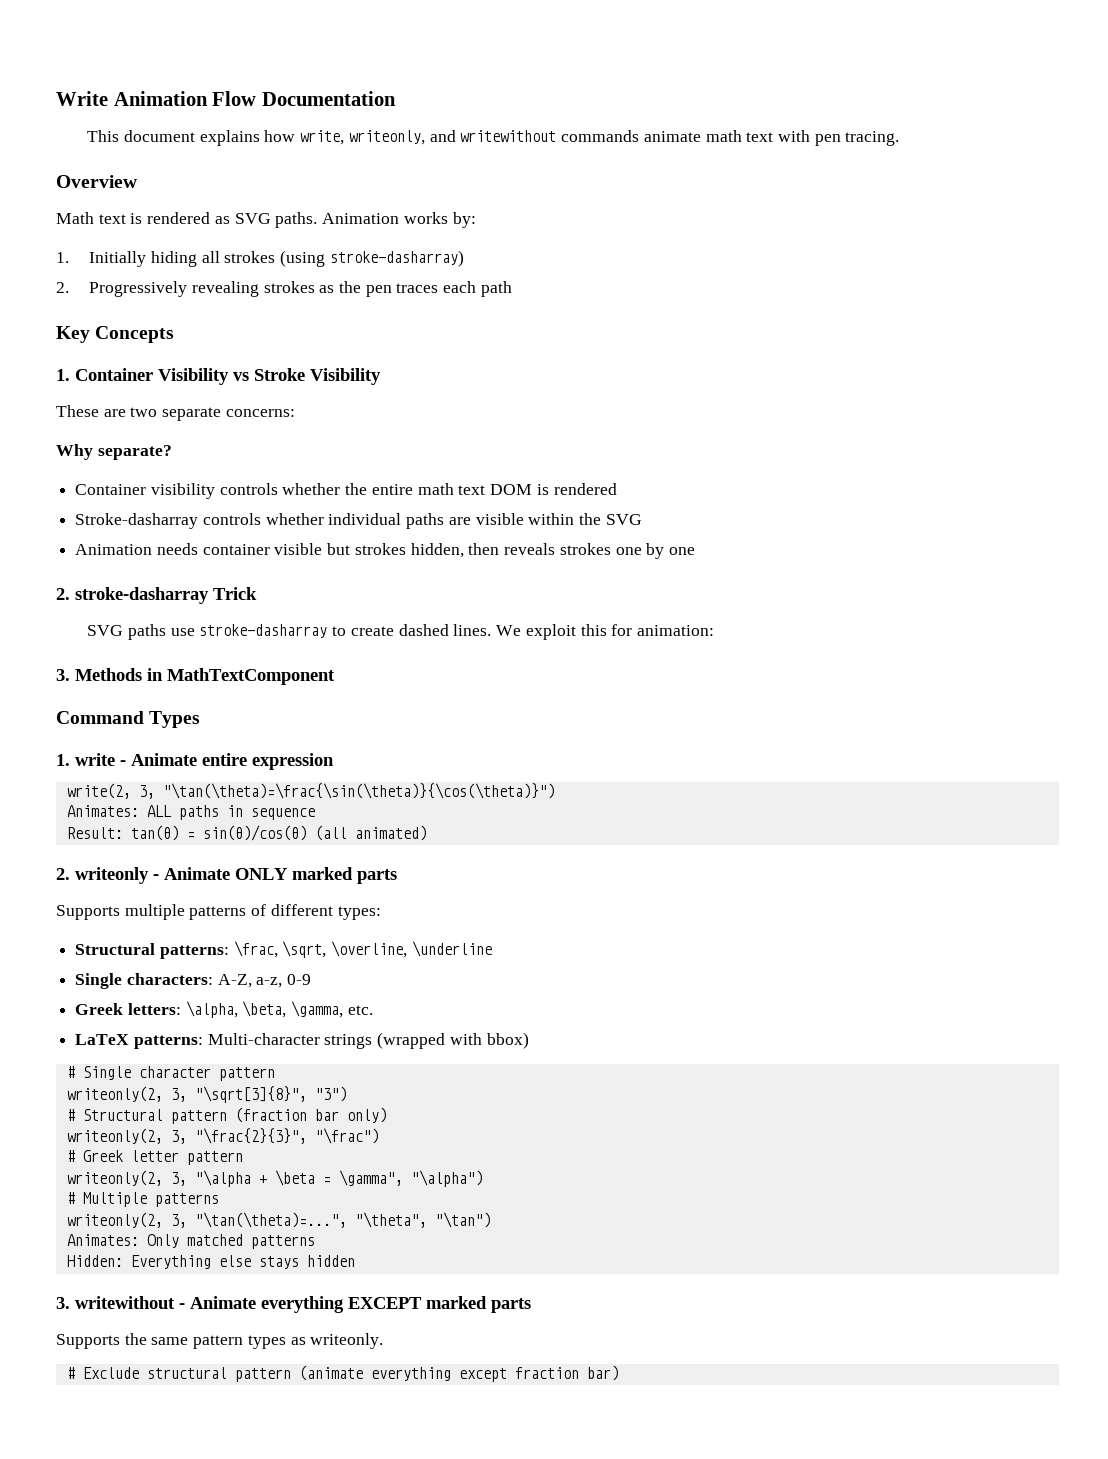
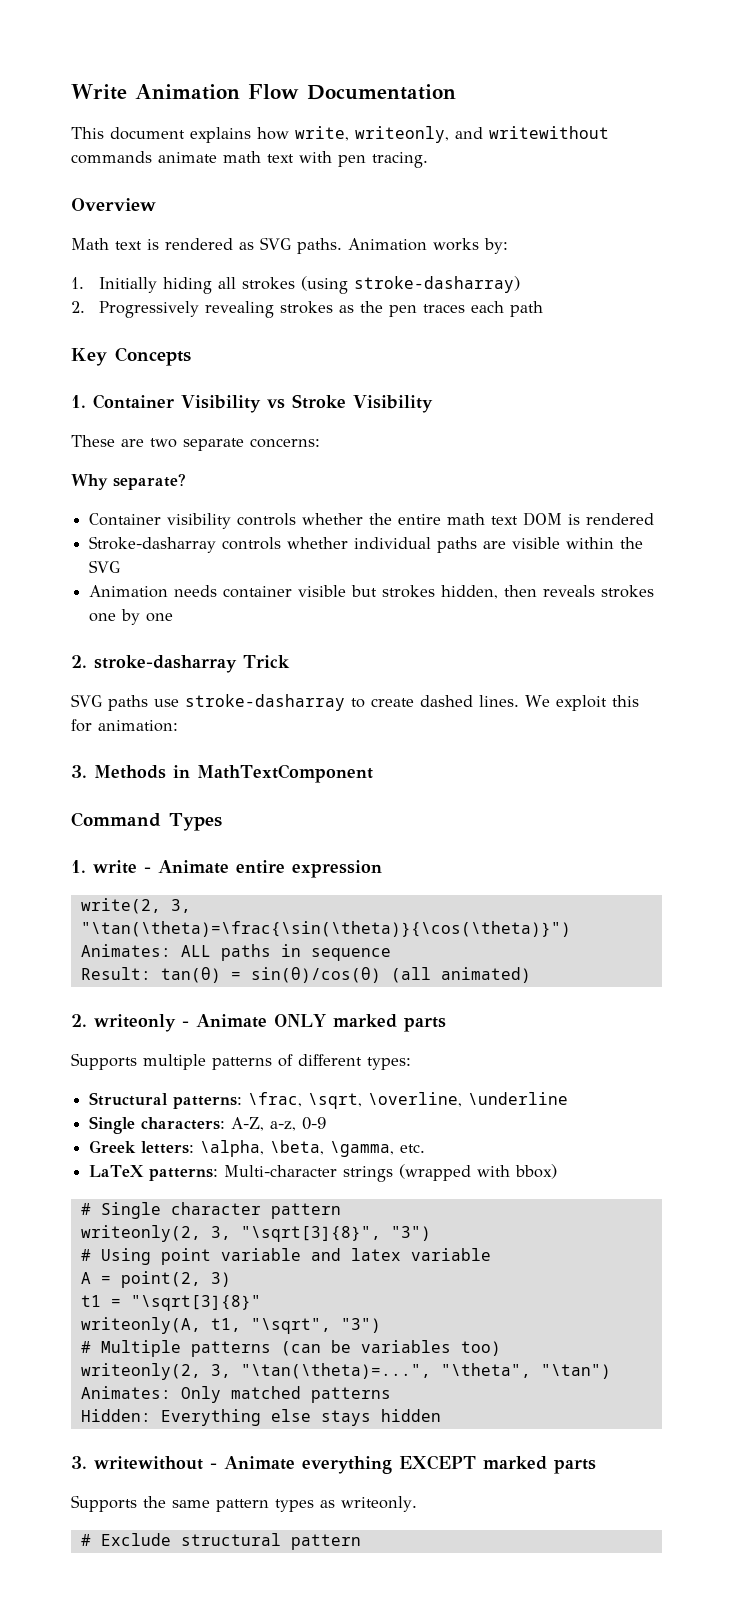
- # Structural pattern (fraction bar only)
- writeonly(2, 3, "\frac{2}{3}", "\frac")
- # Greek letter pattern
- writeonly(2, 3, "\alpha + \beta = \gamma", "\alpha")
+ # Using point variable and latex variable
+ A = point(2, 3)
+ t1 = "\sqrt[3]{8}"
+ writeonly(A, t1, "\sqrt", "3")
- # Multiple patterns
+ # Multiple patterns (can be variables too)
- # Exclude structural pattern (animate everything except fraction bar)
+ # Exclude structural pattern

